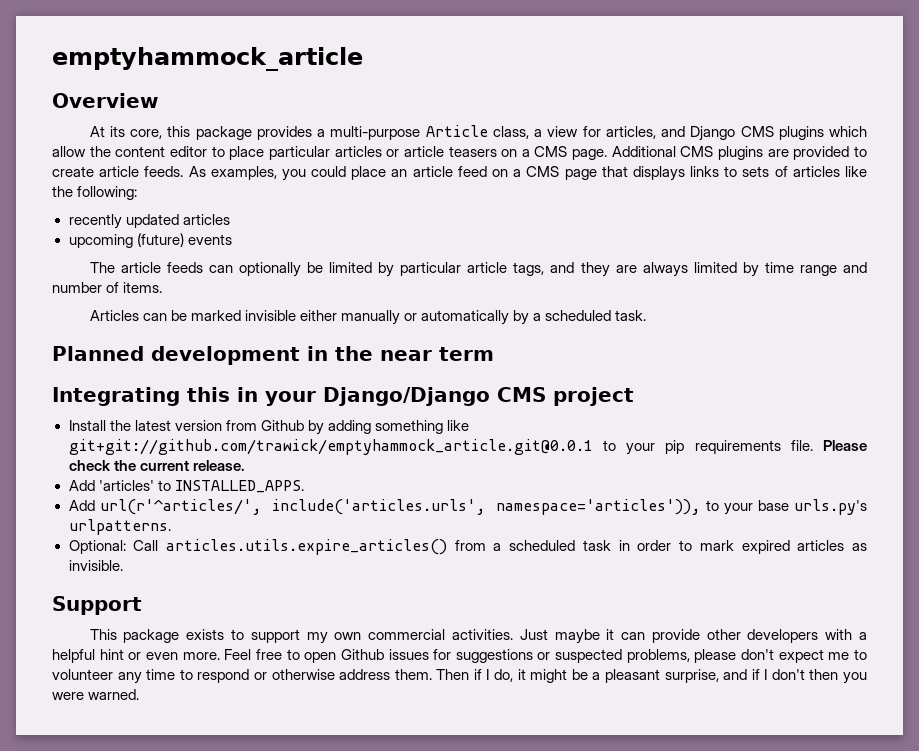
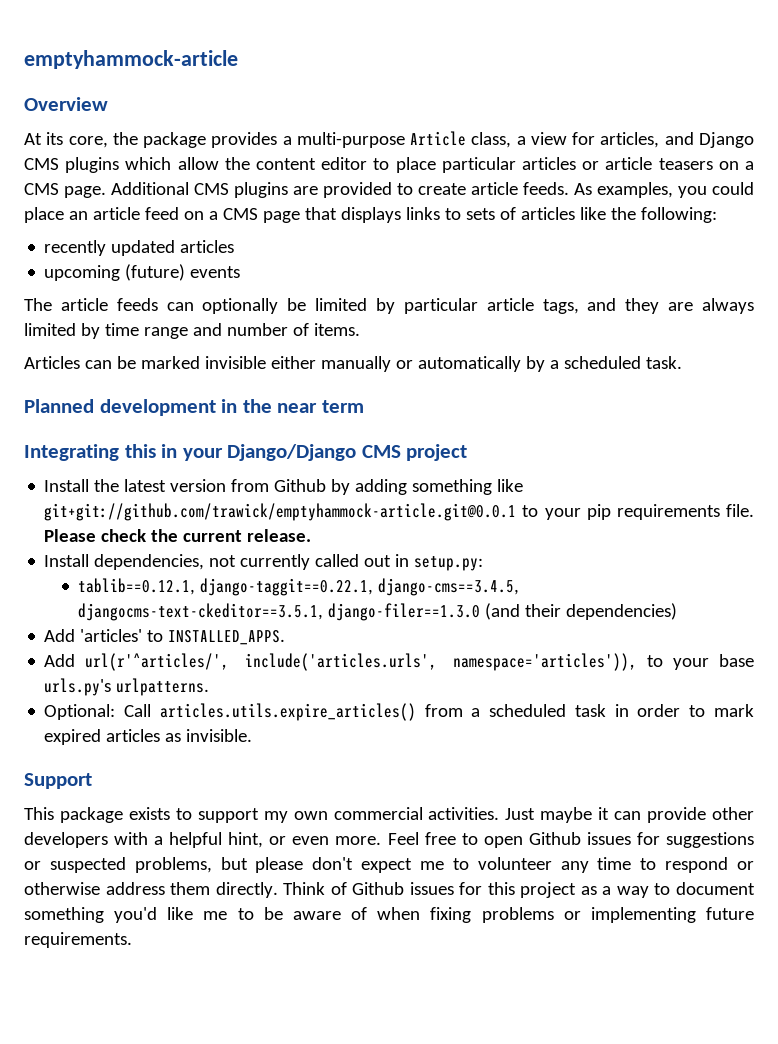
- emptyhammock_article
+ emptyhammock-article
- At its core, this package provides a multi-purpose Article class, a view for articles, and Django CMS plugins which allow the content editor to place particular articles or article teasers on a CMS page.
+ At its core, the package provides a multi-purpose Article class, a view for articles, and Django CMS plugins which allow the content editor to place particular articles or article teasers on a CMS page.
- Install the latest version from Github by adding something like git+git://github.com/trawick/emptyhammock_article.git@0.0.1 to your pip requirements file.
+ Install the latest version from Github by adding something like git+git://github.com/trawick/emptyhammock-article.git@0.0.1 to your pip requirements file.
+ Install dependencies, not currently called out in setup.py:
+ tablib==0.12.1, django-taggit==0.22.1, django-cms==3.4.5, djangocms-text-ckeditor==3.5.1, django-filer==1.3.0 (and their dependencies)
- Just maybe it can provide other developers with a helpful hint or even more.
+ Just maybe it can provide other developers with a helpful hint, or even more.
- Feel free to open Github issues for suggestions or suspected problems, please don't expect me to volunteer any time to respond or otherwise address them. Then if I do, it might be a pleasant surprise, and if I don't then you were warned.
+ Feel free to open Github issues for suggestions or suspected problems, but please don't expect me to volunteer any time to respond or otherwise address them directly. Think of Github issues for this project as a way to document something you'd like me to be aware of when fixing problems or implementing future requirements.

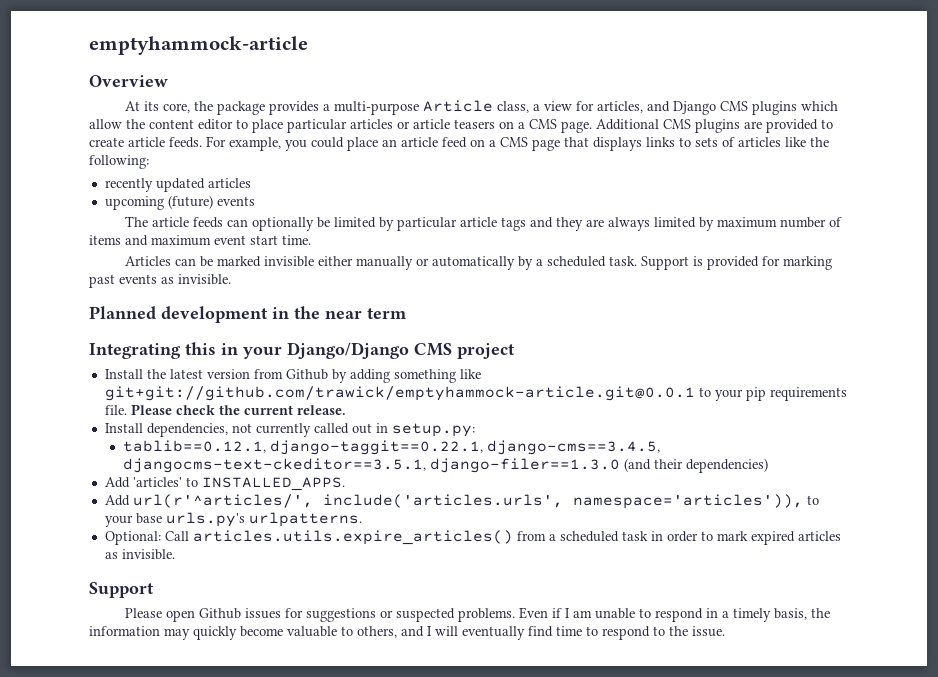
- As examples, you could place an article feed on a CMS page that displays links to sets of articles like the following:
+ For example, you could place an article feed on a CMS page that displays links to sets of articles like the following:
- The article feeds can optionally be limited by particular article tags, and they are always limited by time range and number of items.
+ The article feeds can optionally be limited by particular article tags and they are always limited by maximum number of items and maximum event start time.
+ Support is provided for marking past events as invisible.
- This package exists to support my own commercial activities. Just maybe it can provide other developers with a helpful hint, or even more. Feel free to open Github issues for suggestions or suspected problems, but please don't expect me to volunteer any time to respond or otherwise address them directly. Think of Github issues for this project as a way to document something you'd like me to be aware of when fixing problems or implementing future requirements.
+ Please open Github issues for suggestions or suspected problems. Even if I am unable to respond in a timely basis, the information may quickly become valuable to others, and I will eventually find time to respond to the issue.

